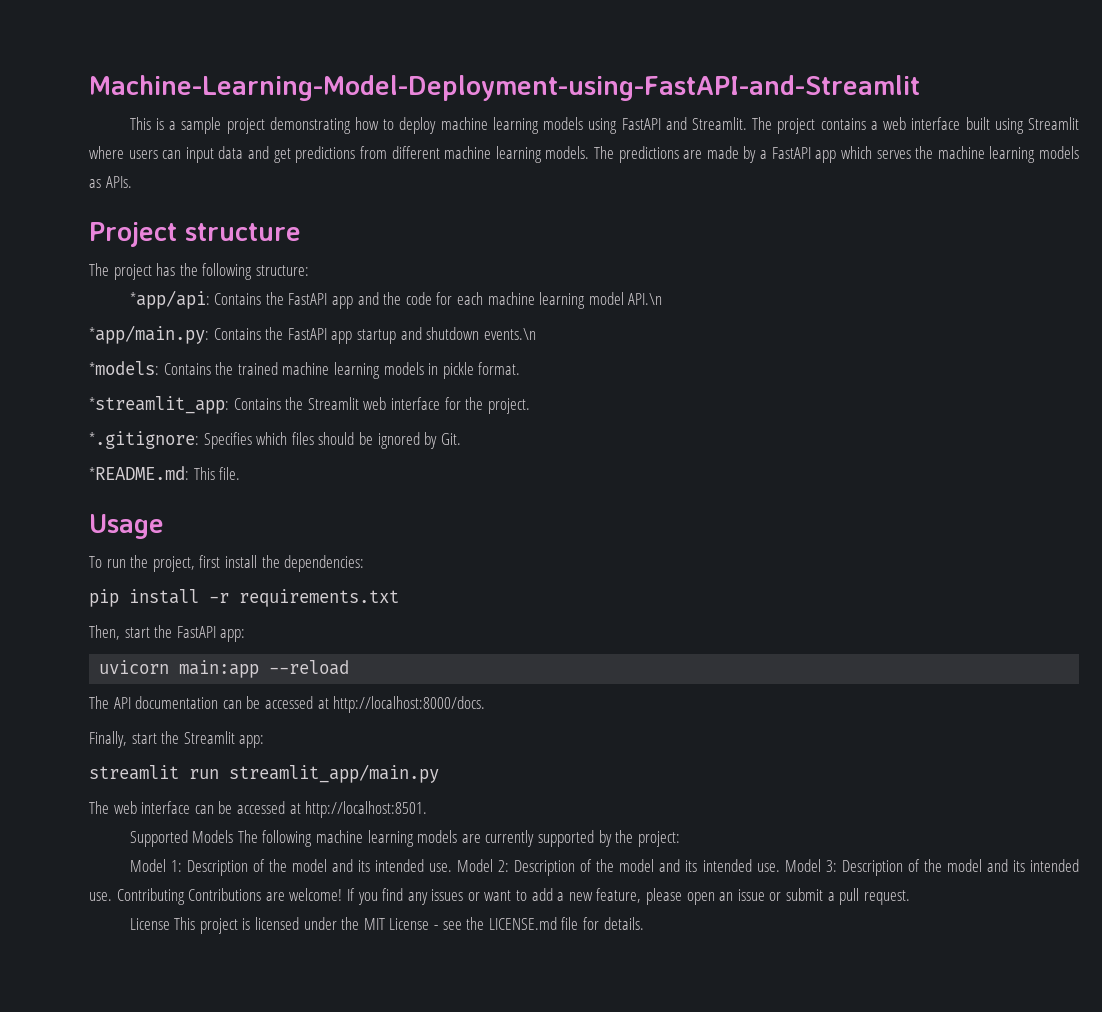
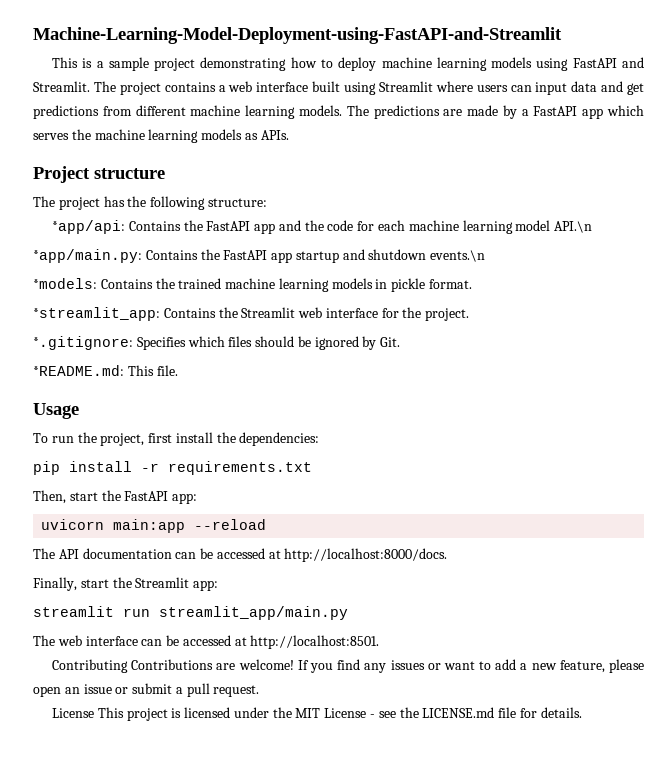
- Supported Models The following machine learning models are currently supported by the project:
- Model 1: Description of the model and its intended use. Model 2: Description of the model and its intended use. Model 3: Description of the model and its intended use.

